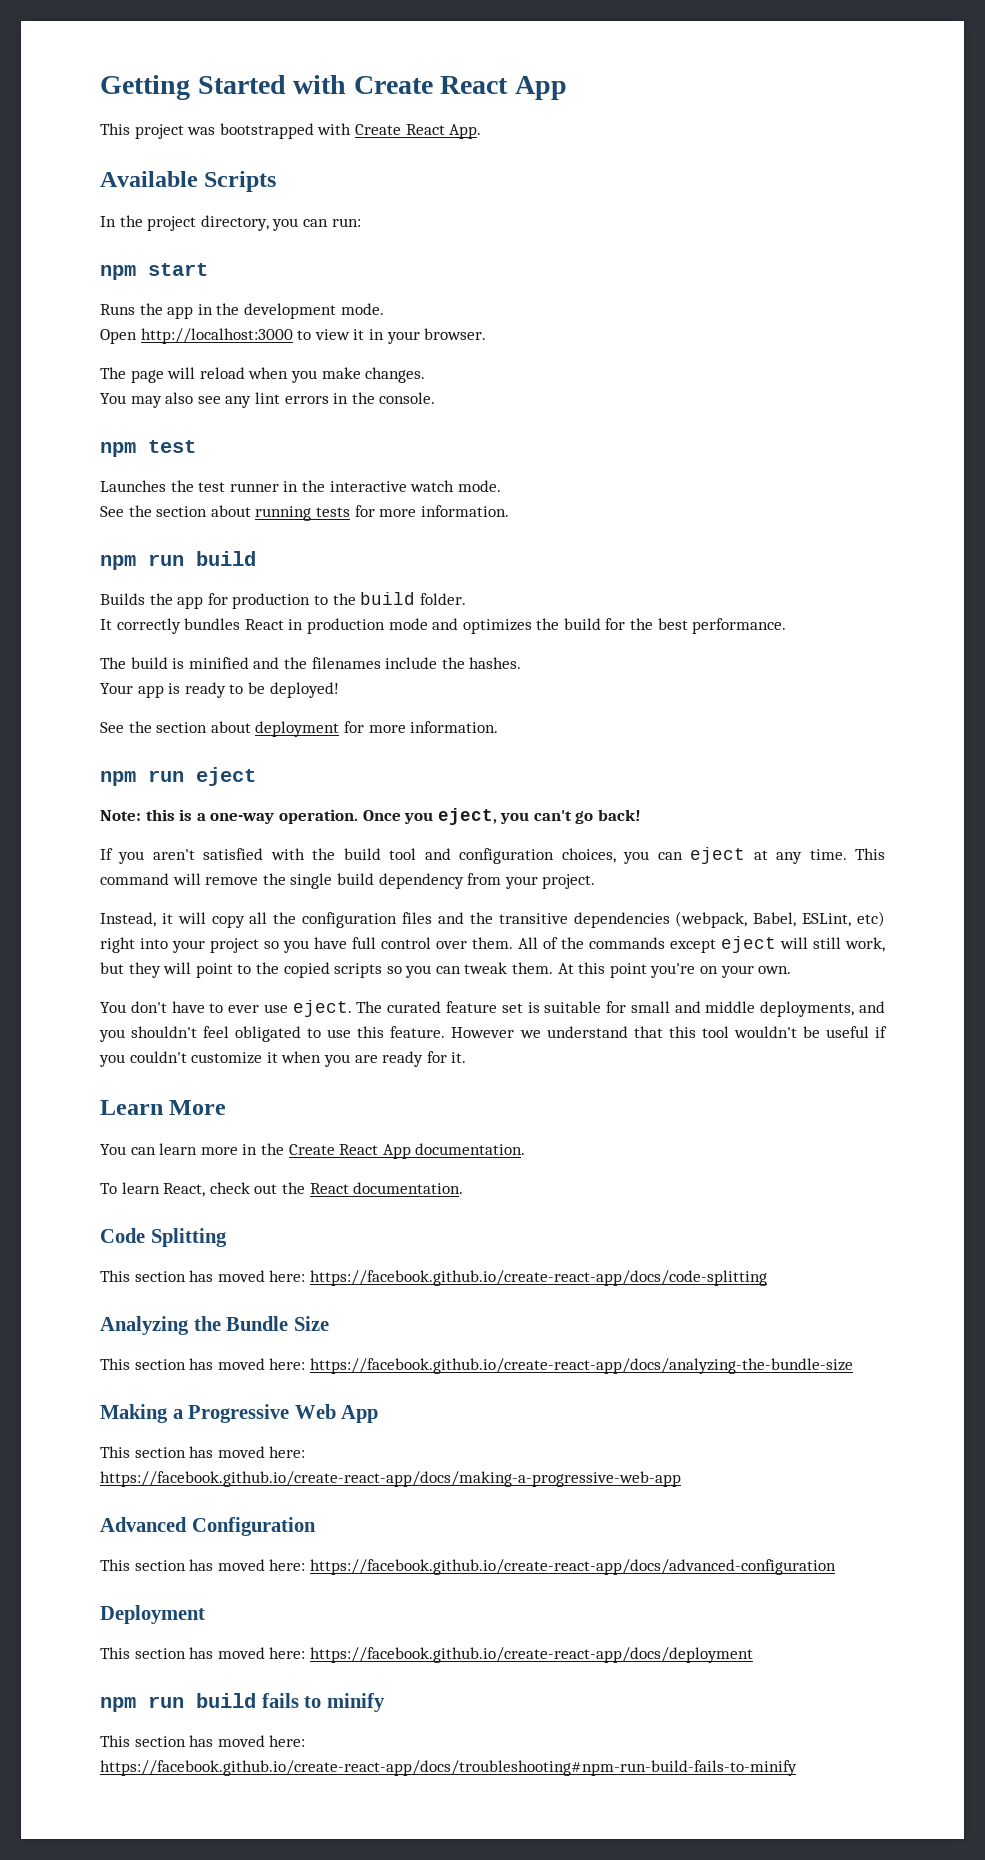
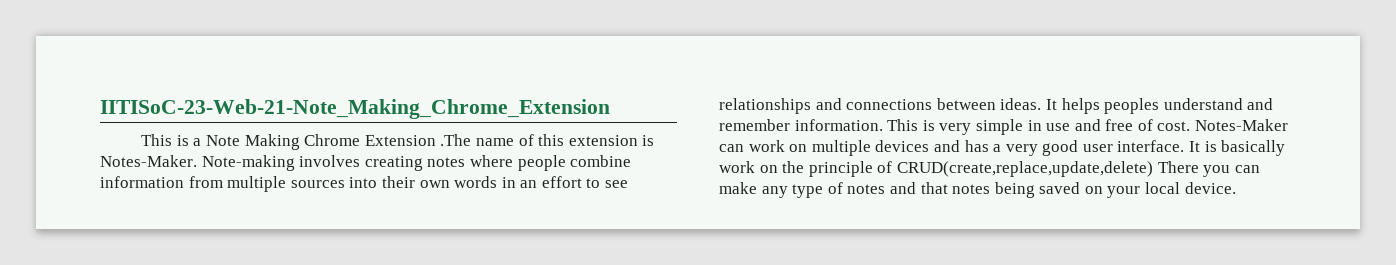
- Getting Started with Create React App
- This project was bootstrapped with Create React App.
- Available Scripts
- In the project directory, you can run:
- npm start
- Runs the app in the development mode.
- Open http://localhost:3000 to view it in your browser.
- The page will reload when you make changes.
- You may also see any lint errors in the console.
- npm test
- Launches the test runner in the interactive watch mode.
- See the section about running tests for more information.
- npm run build
- Builds the app for production to the build folder.
- It correctly bundles React in production mode and optimizes the build for the best performance.
- The build is minified and the filenames include the hashes.
- Your app is ready to be deployed!
- See the section about deployment for more information.
- npm run eject
- Note: this is a one-way operation. Once you eject, you can't go back!
- If you aren't satisfied with the build tool and configuration choices, you can eject at any time. This command will remove the single build dependency from your project.
- Instead, it will copy all the configuration files and the transitive dependencies (webpack, Babel, ESLint, etc) right into your project so you have full control over them. All of the commands except eject will still work, but they will point to the copied scripts so you can tweak them. At this point you're on your own.
- You don't have to ever use eject. The curated feature set is suitable for small and middle deployments, and you shouldn't feel obligated to use this feature. However we understand that this tool wouldn't be useful if you couldn't customize it when you are ready for it.
- Learn More
- You can learn more in the Create React App documentation.
- To learn React, check out the React documentation.
- Code Splitting
- This section has moved here: https://facebook.github.io/create-react-app/docs/code-splitting
- Analyzing the Bundle Size
- This section has moved here: https://facebook.github.io/create-react-app/docs/analyzing-the-bundle-size
- Making a Progressive Web App
- This section has moved here: https://facebook.github.io/create-react-app/docs/making-a-progressive-web-app
- Advanced Configuration
- This section has moved here: https://facebook.github.io/create-react-app/docs/advanced-configuration
- Deployment
- This section has moved here: https://facebook.github.io/create-react-app/docs/deployment
- npm run build fails to minify
- This section has moved here: https://facebook.github.io/create-react-app/docs/troubleshooting#npm-run-build-fails-to-minify
+ IITISoC-23-Web-21-Note_Making_Chrome_Extension
+ This is a Note Making Chrome Extension .The name of this extension is Notes-Maker. Note-making involves creating notes where people combine information from multiple sources into their own words in an effort to see relationships and connections between ideas. It helps peoples understand and remember information. This is very simple in use and free of cost. Notes-Maker can work on multiple devices and has a very good user interface. It is basically work on the principle of CRUD(create,replace,update,delete) There you can make any type of notes and that notes being saved on your local device.

